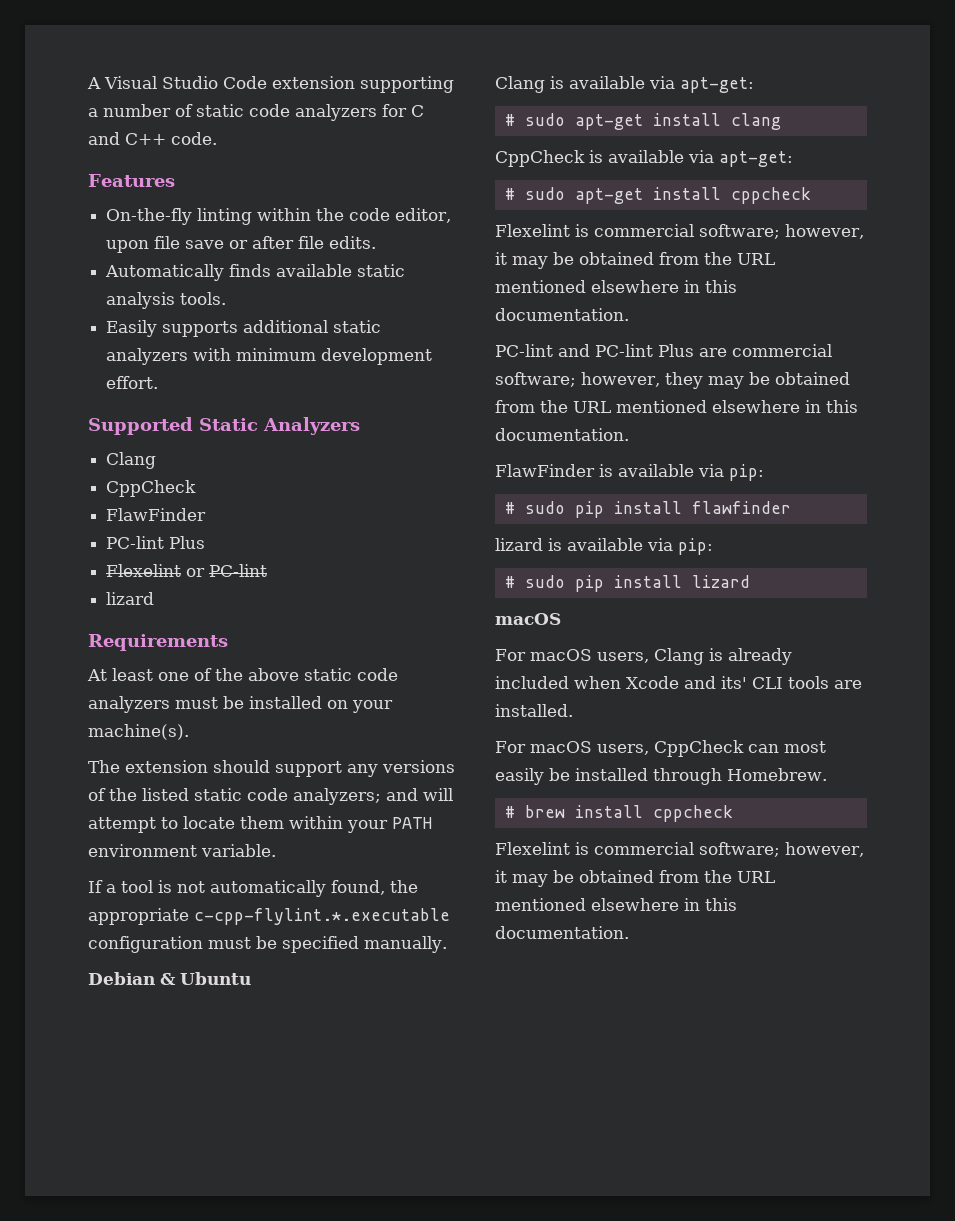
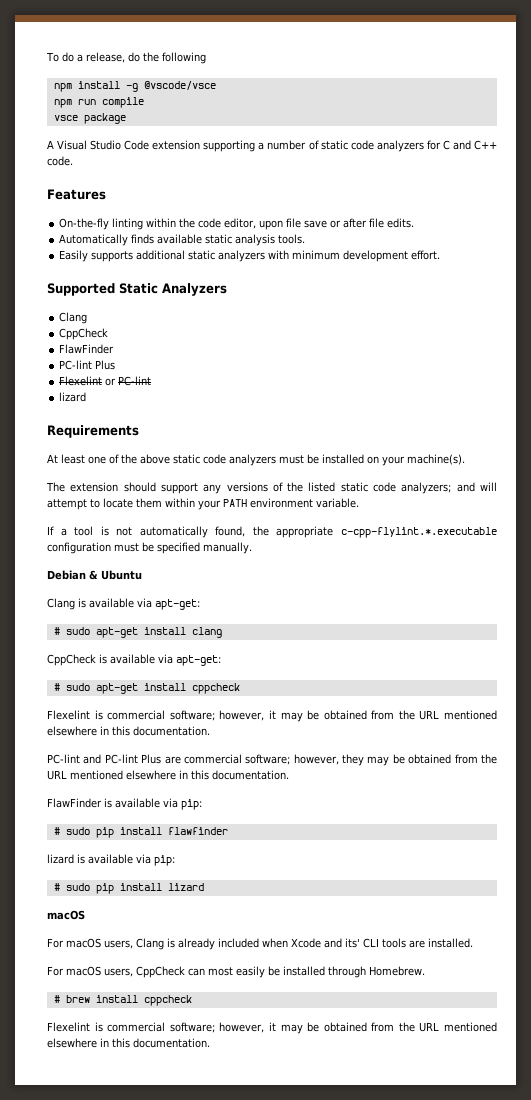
+ To do a release, do the following
+ npm install -g @vscode/vsce
+ npm run compile
+ vsce package

